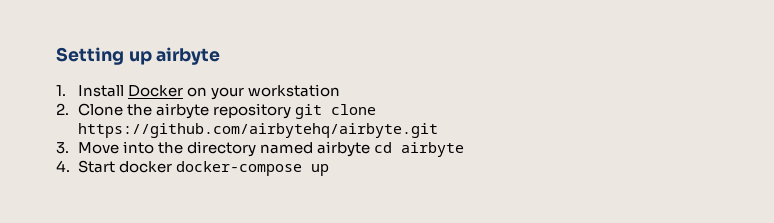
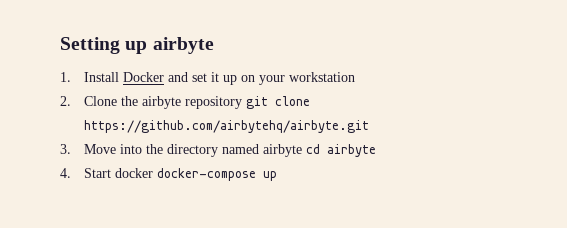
- 1. Install Docker on your workstation
+ 1. Install Docker and set it up on your workstation

